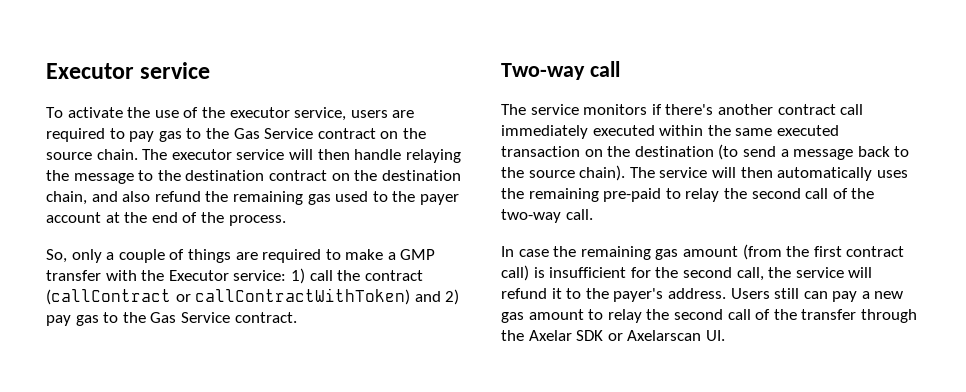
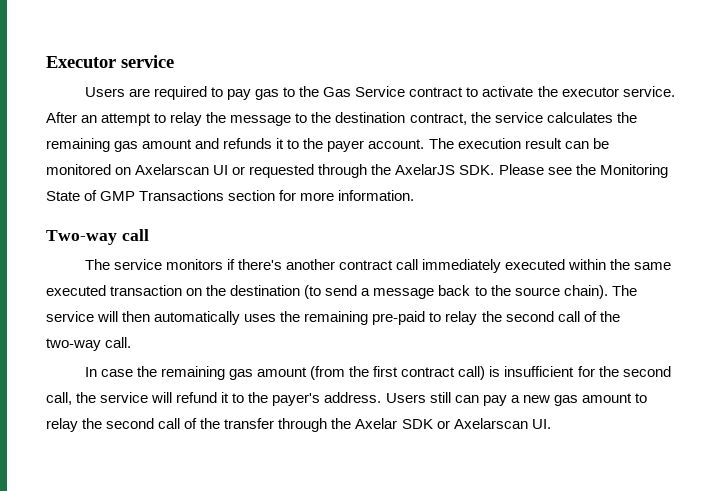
- To activate the use of the executor service, users are required to pay gas to the Gas Service contract on the source chain. The executor service will then handle relaying the message to the destination contract on the destination chain, and also refund the remaining gas used to the payer account at the end of the process.
- So, only a couple of things are required to make a GMP transfer with the Executor service: 1) call the contract (callContract or callContractWithToken) and 2) pay gas to the Gas Service contract.
+ Users are required to pay gas to the Gas Service contract to activate the executor service. After an attempt to relay the message to the destination contract, the service calculates the remaining gas amount and refunds it to the payer account. The execution result can be monitored on Axelarscan UI or requested through the AxelarJS SDK. Please see the Monitoring State of GMP Transactions section for more information.

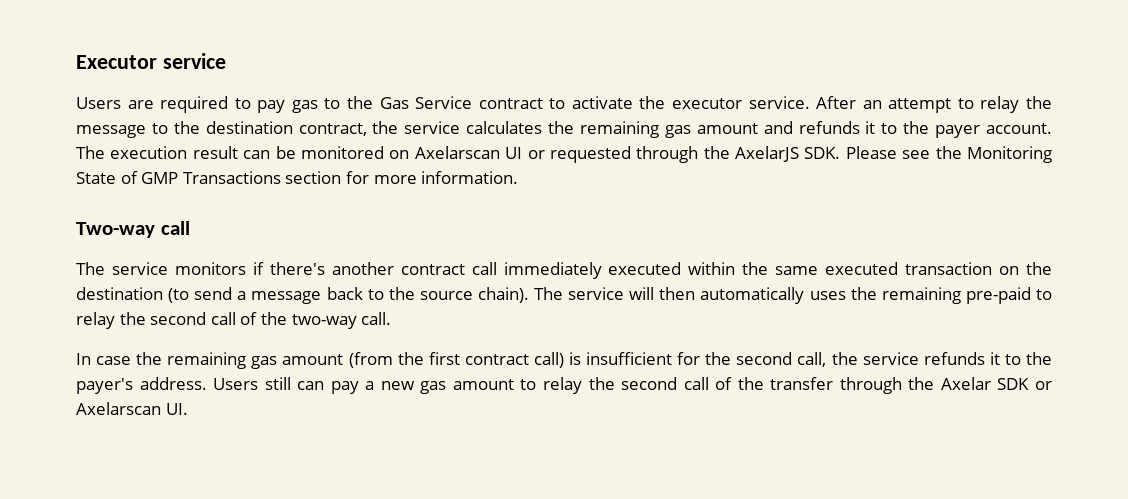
- In case the remaining gas amount (from the first contract call) is insufficient for the second call, the service will refund it to the payer's address.
+ In case the remaining gas amount (from the first contract call) is insufficient for the second call, the service refunds it to the payer's address.

